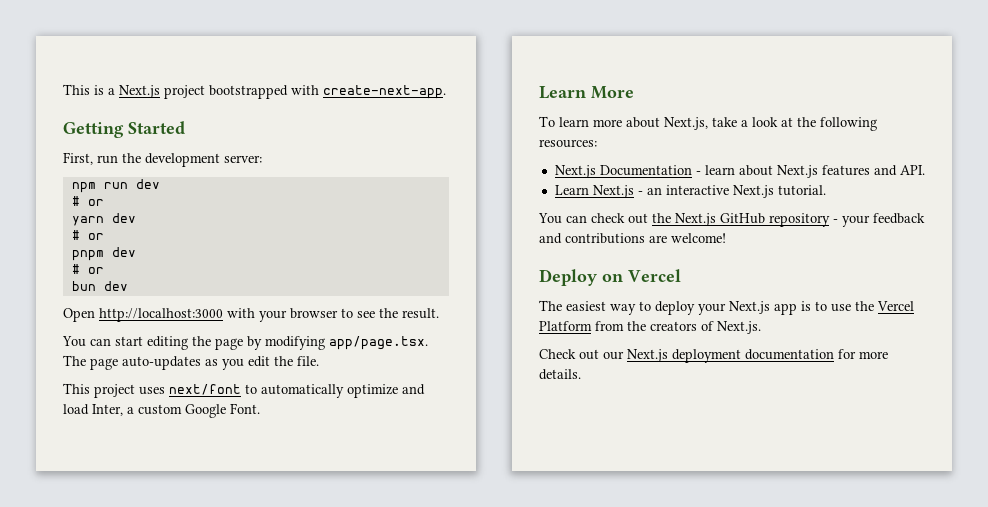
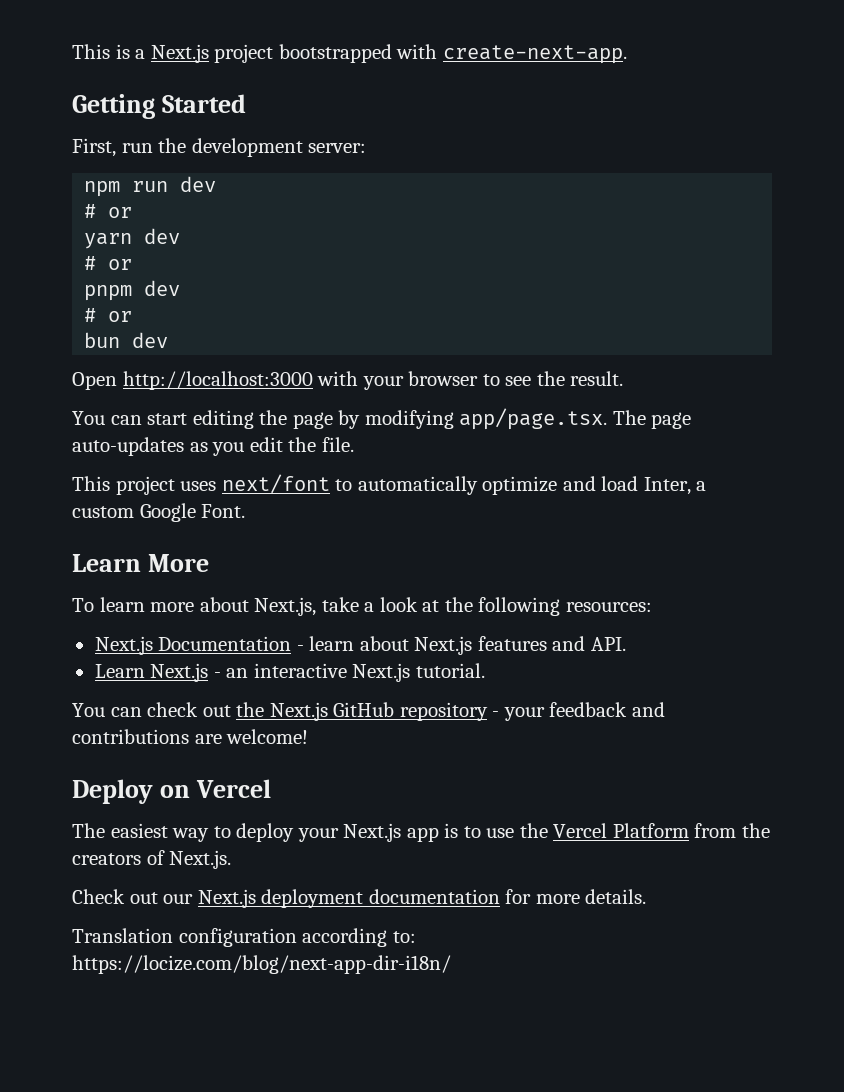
+ Translation configuration according to: https://locize.com/blog/next-app-dir-i18n/

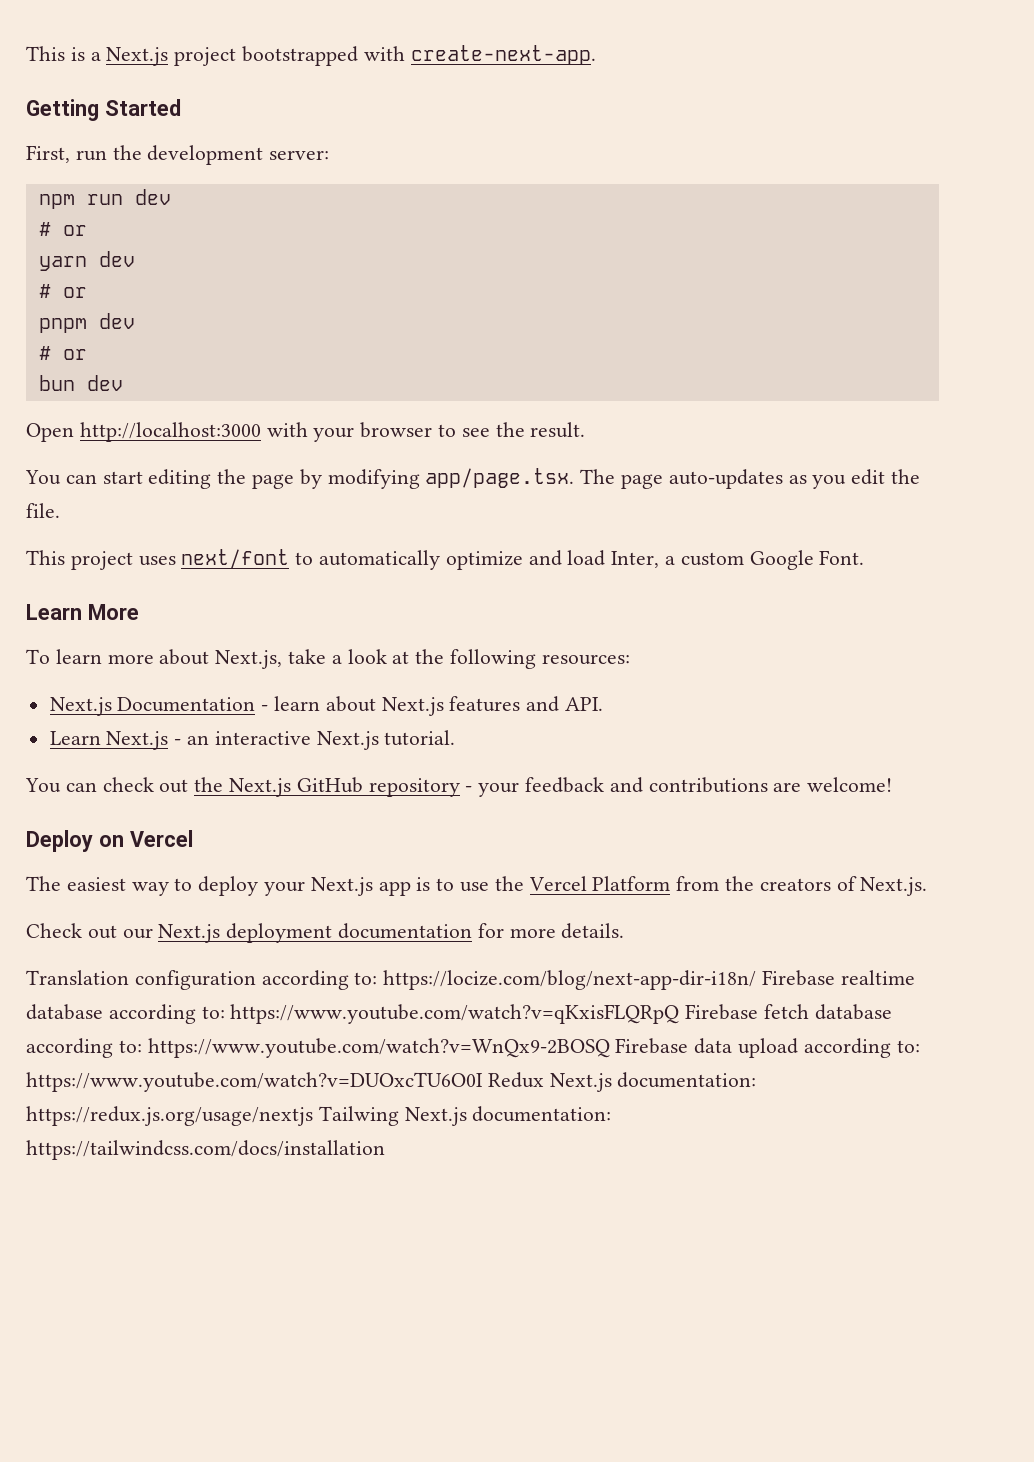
- Translation configuration according to: https://locize.com/blog/next-app-dir-i18n/
+ Translation configuration according to: https://locize.com/blog/next-app-dir-i18n/ Firebase realtime database according to: https://www.youtube.com/watch?v=qKxisFLQRpQ Firebase fetch database according to: https://www.youtube.com/watch?v=WnQx9-2BOSQ Firebase data upload according to: https://www.youtube.com/watch?v=DUOxcTU6O0I Redux Next.js documentation: https://redux.js.org/usage/nextjs Tailwing Next.js documentation: https://tailwindcss.com/docs/installation

